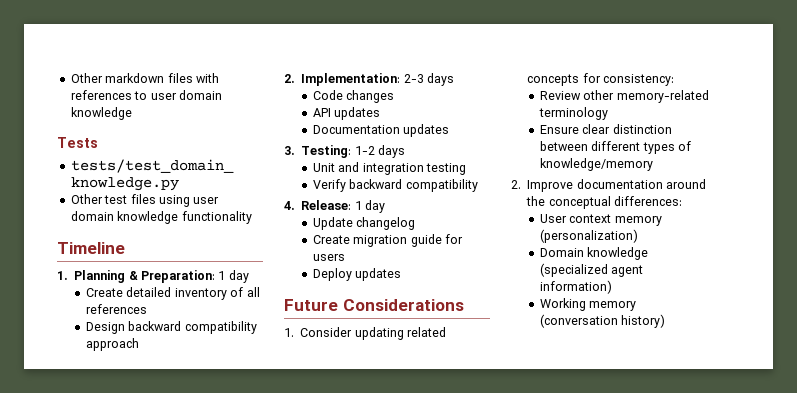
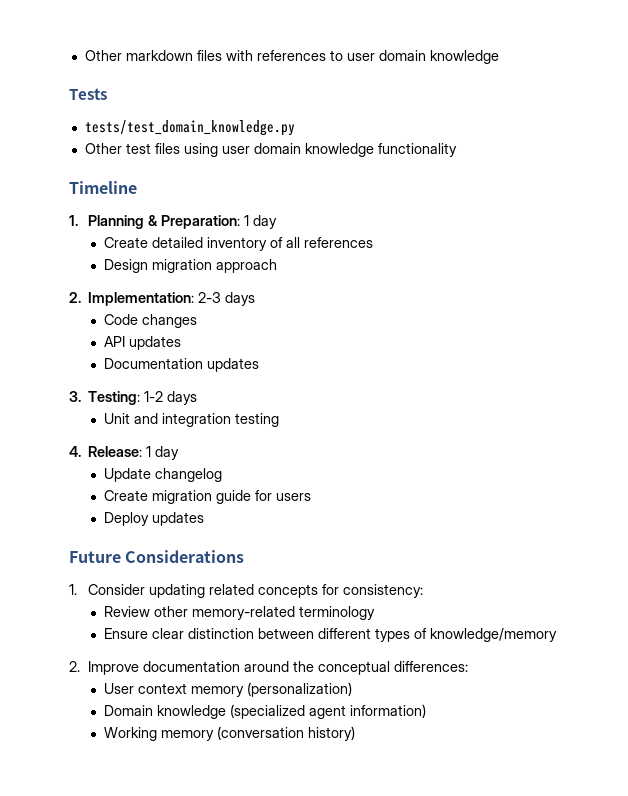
- Design backward compatibility approach
+ Design migration approach
- Verify backward compatibility

